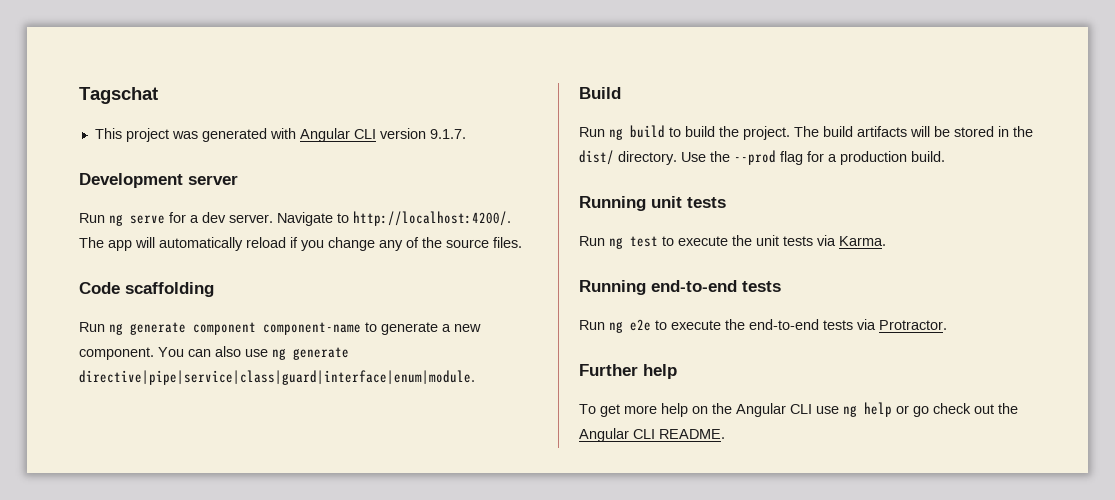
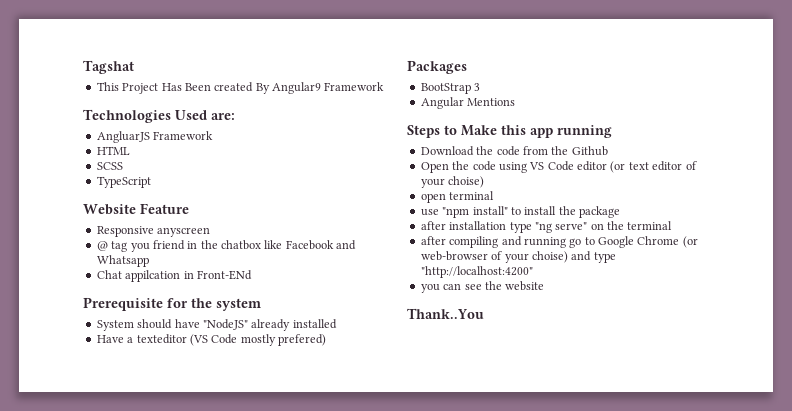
- Tagschat
+ Tagshat
- This project was generated with Angular CLI version 9.1.7.
- Development server
- Run ng serve for a dev server. Navigate to http://localhost:4200/. The app will automatically reload if you change any of the source files.
- Code scaffolding
- Run ng generate component component-name to generate a new component. You can also use ng generate directive|pipe|service|class|guard|interface|enum|module.
- Build
- Run ng build to build the project. The build artifacts will be stored in the dist/ directory. Use the --prod flag for a production build.
- Running unit tests
- Run ng test to execute the unit tests via Karma.
- Running end-to-end tests
- Run ng e2e to execute the end-to-end tests via Protractor.
- Further help
- To get more help on the Angular CLI use ng help or go check out the Angular CLI README.
+ This Project Has Been created By Angular9 Framework
+ Technologies Used are:
+ AngluarJS Framework
+ HTML
+ SCSS
+ TypeScript
+ Website Feature
+ Responsive anyscreen
+ @ tag you friend in the chatbox like Facebook and Whatsapp
+ Chat appilcation in Front-ENd
+ Prerequisite for the system
+ System should have "NodeJS" already installed
+ Have a texteditor (VS Code mostly prefered)
+ Packages
+ BootStrap 3
+ Angular Mentions
+ Steps to Make this app running
+ Download the code from the Github
+ Open the code using VS Code editor (or text editor of your choise)
+ open terminal
+ use "npm install" to install the package
+ after installation type "ng serve" on the terminal
+ after compiling and running go to Google Chrome (or web-browser of your choise) and type "http://localhost:4200"
+ you can see the website
+ Thank..You

